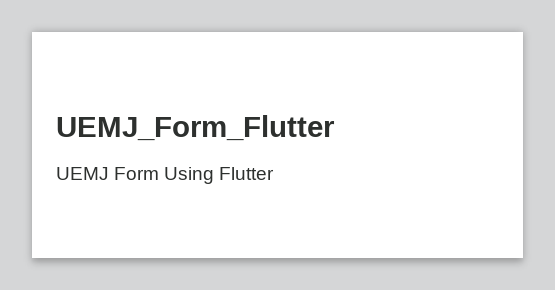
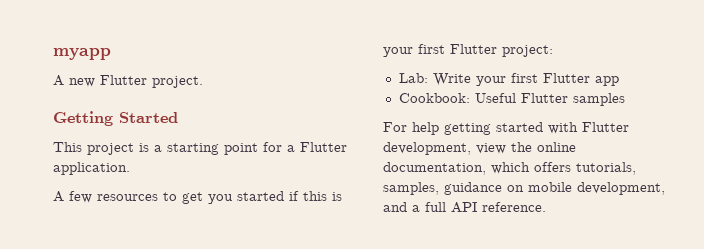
- UEMJ_Form_Flutter
- UEMJ Form Using Flutter
+ myapp
+ A new Flutter project.
+ Getting Started
+ This project is a starting point for a Flutter application.
+ A few resources to get you started if this is your first Flutter project:
+ Lab: Write your first Flutter app
+ Cookbook: Useful Flutter samples
+ For help getting started with Flutter development, view the online documentation, which offers tutorials, samples, guidance on mobile development, and a full API reference.

